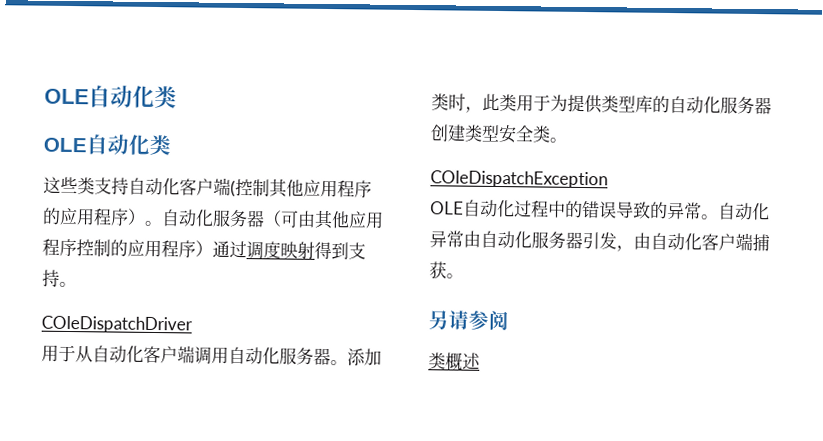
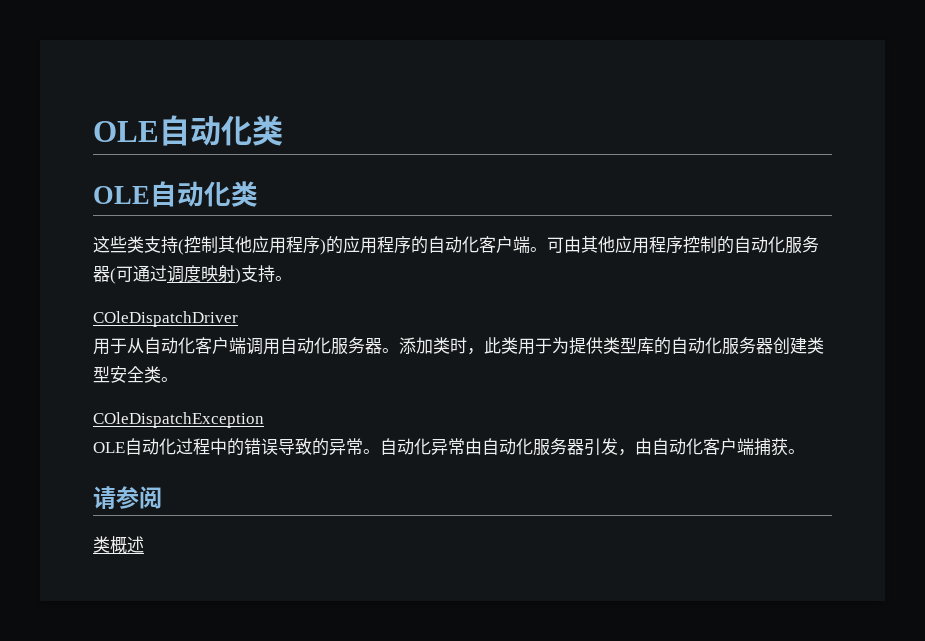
- 这些类支持自动化客户端(控制其他应用程序的应用程序）。自动化服务器（可由其他应用程序控制的应用程序）通过调度映射得到支持。
+ 这些类支持(控制其他应用程序)的应用程序的自动化客户端。可由其他应用程序控制的自动化服务器(可通过调度映射)支持。
- 另请参阅
+ 请参阅

